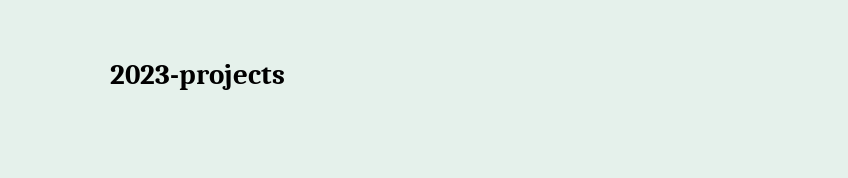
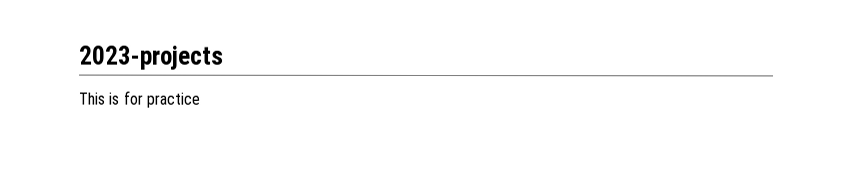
+ This is for practice

